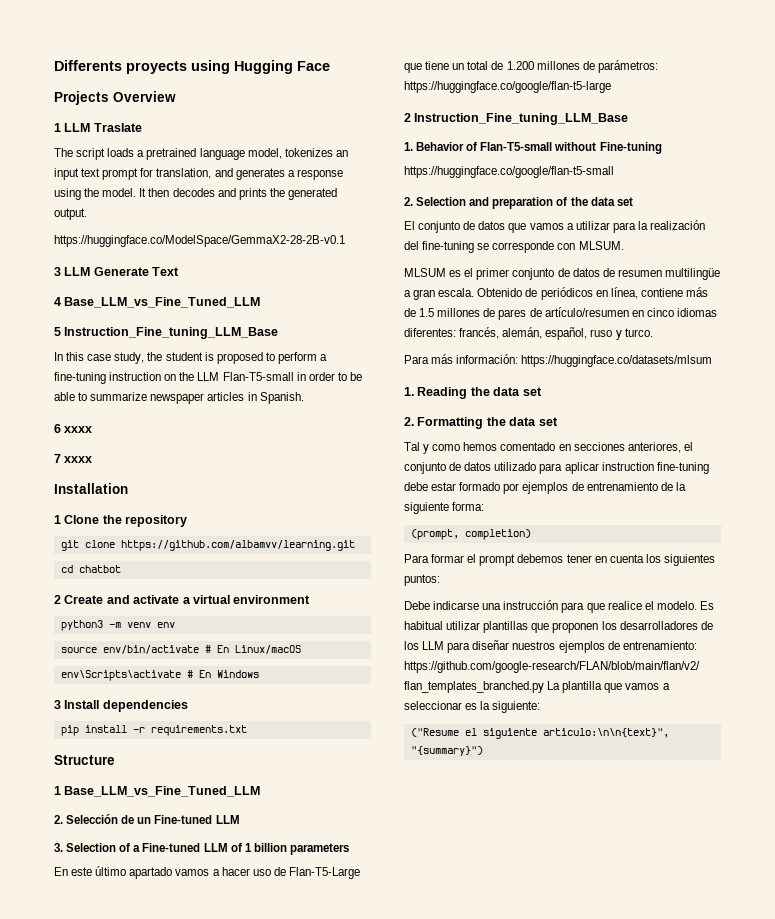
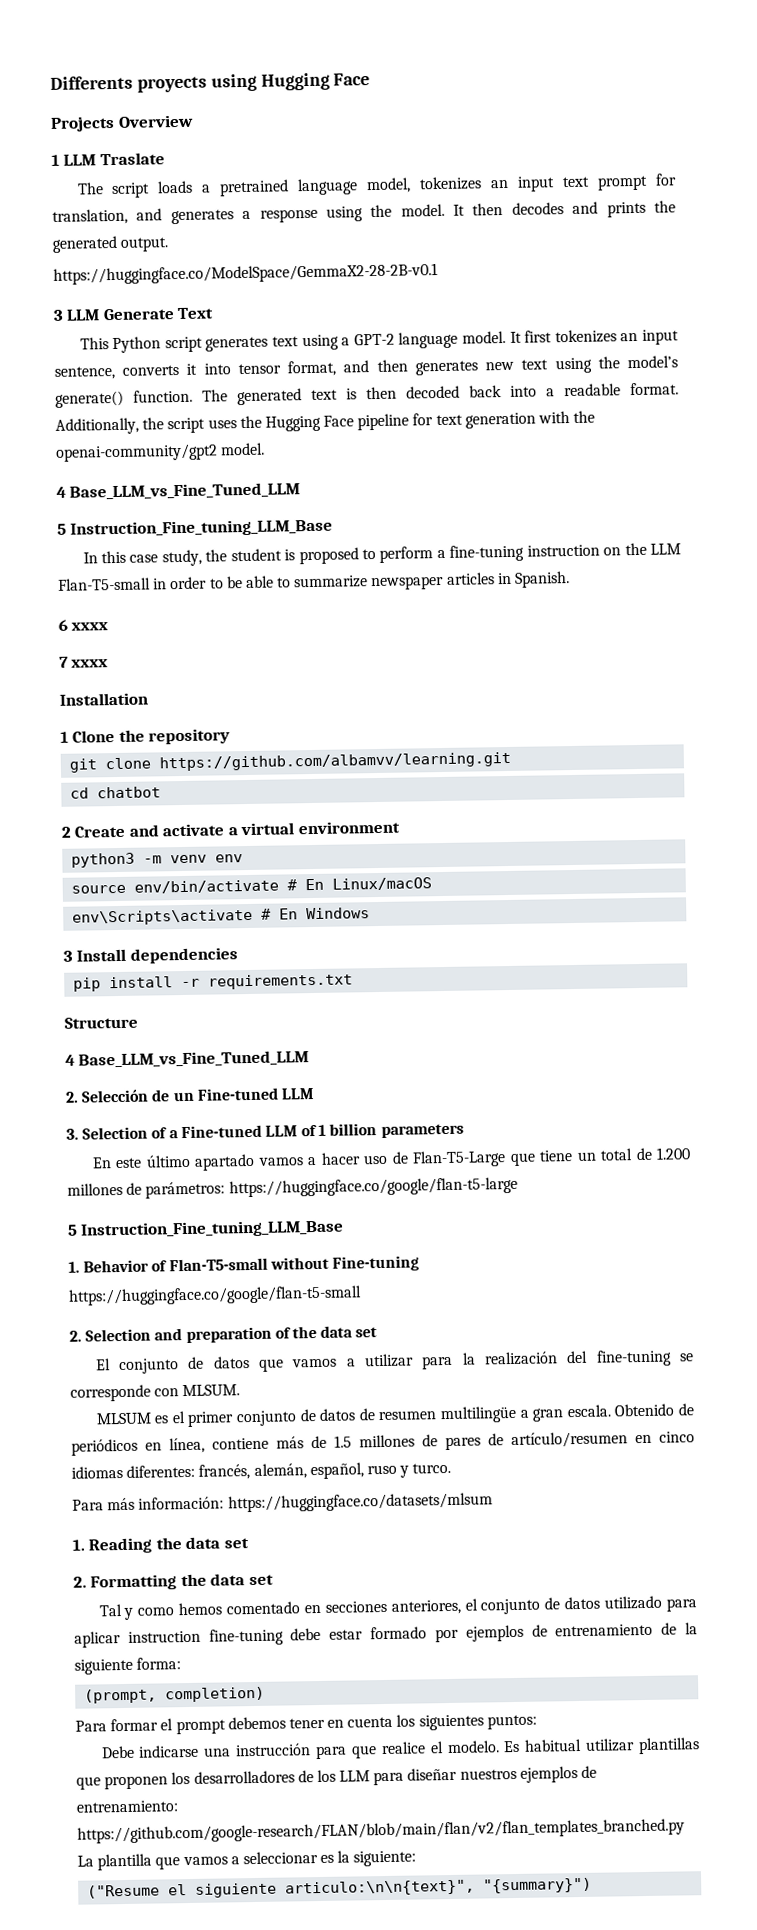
+ This Python script generates text using a GPT-2 language model. It first tokenizes an input sentence, converts it into tensor format, and then generates new text using the model’s generate() function. The generated text is then decoded back into a readable format. Additionally, the script uses the Hugging Face pipeline for text generation with the openai-community/gpt2 model.
  Structure
- 1 Base_LLM_vs_Fine_Tuned_LLM
+ 4 Base_LLM_vs_Fine_Tuned_LLM
  En este último apartado vamos a hacer uso de Flan-T5-Large que tiene un total de 1.200 millones de parámetros: https://huggingface.co/google/flan-t5-large
- 2 Instruction_Fine_tuning_LLM_Base
+ 5 Instruction_Fine_tuning_LLM_Base

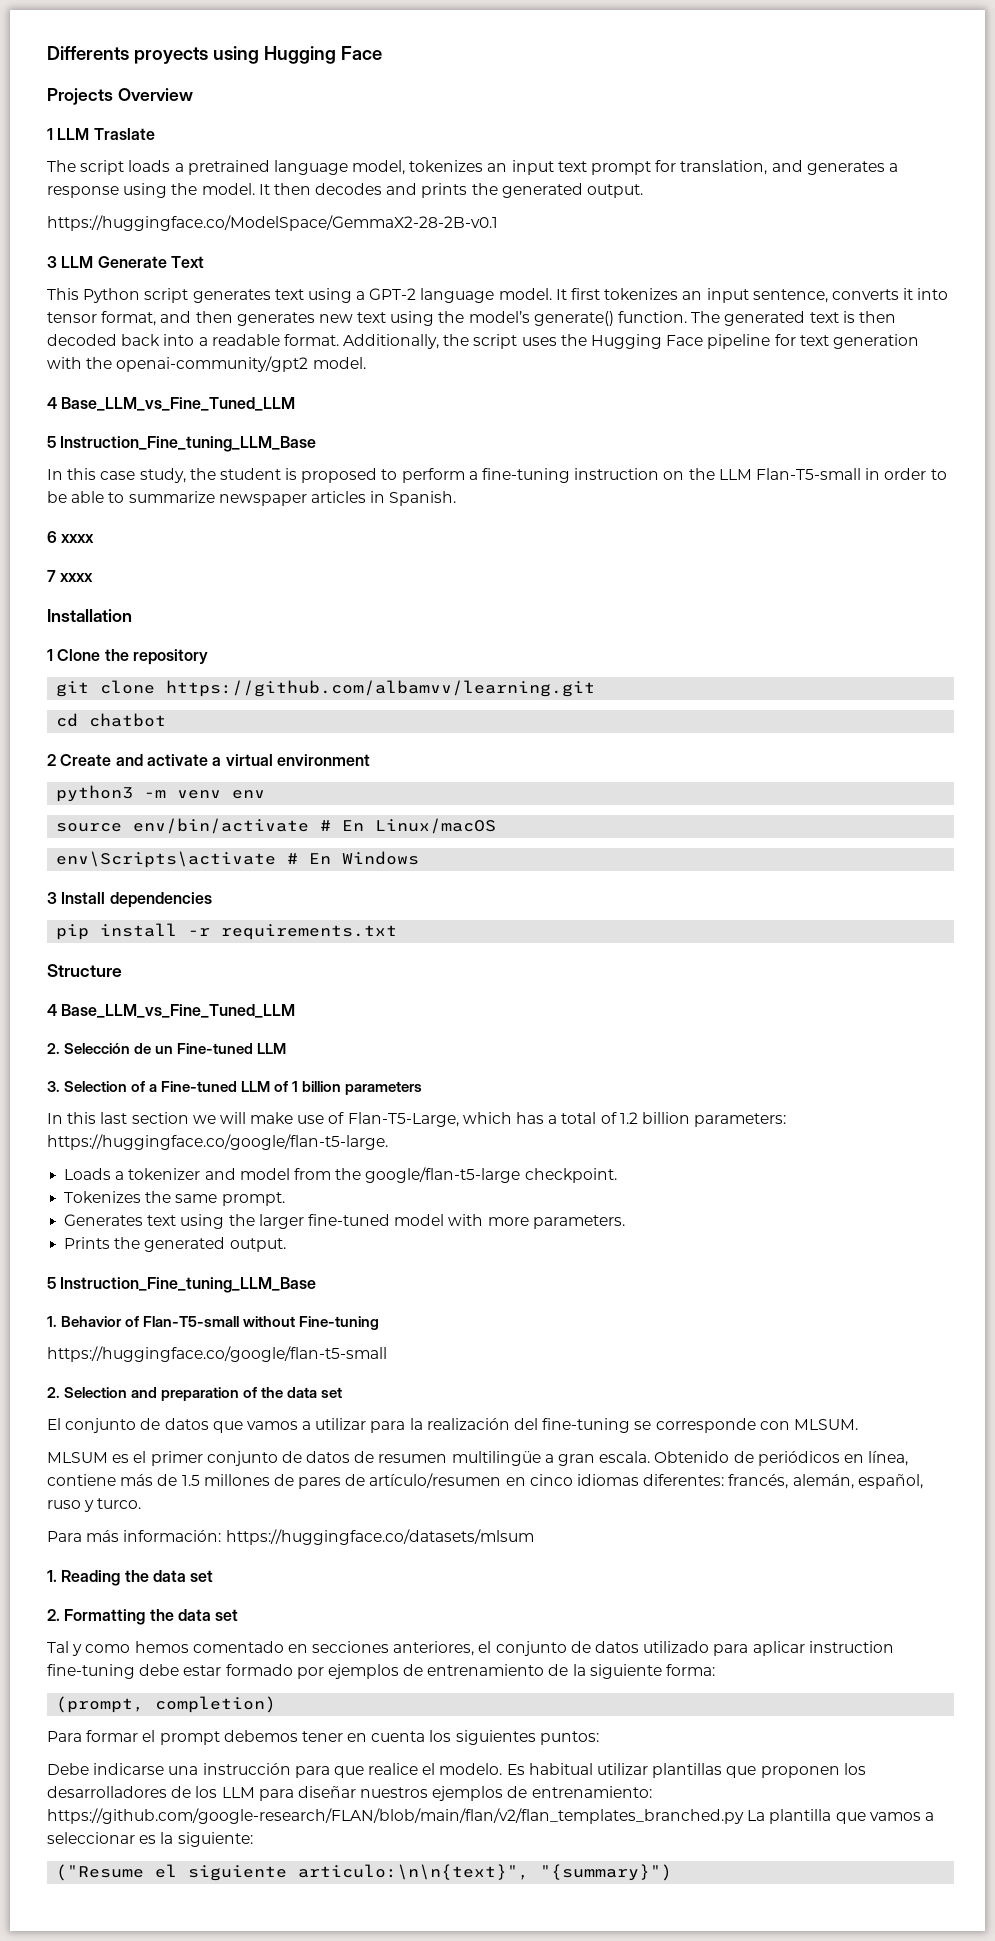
- En este último apartado vamos a hacer uso de Flan-T5-Large que tiene un total de 1.200 millones de parámetros: https://huggingface.co/google/flan-t5-large
+ In this last section we will make use of Flan-T5-Large, which has a total of 1.2 billion parameters: https://huggingface.co/google/flan-t5-large.
+ Loads a tokenizer and model from the google/flan-t5-large checkpoint.
+ Tokenizes the same prompt.
+ Generates text using the larger fine-tuned model with more parameters.
+ Prints the generated output.

